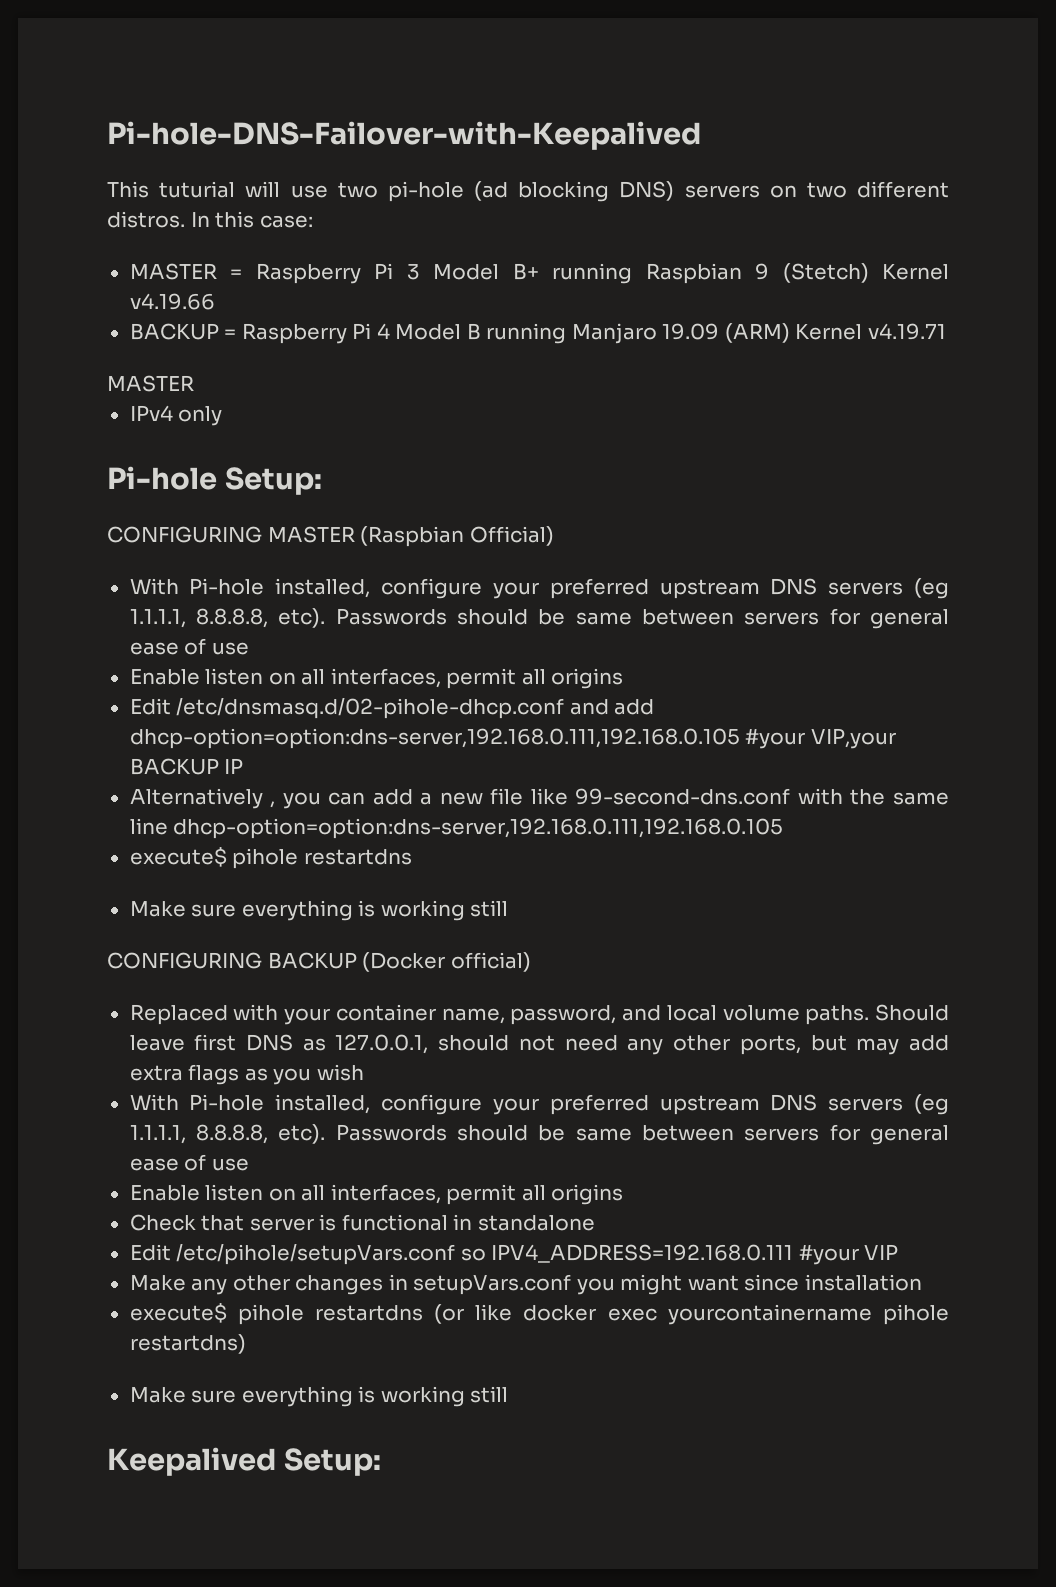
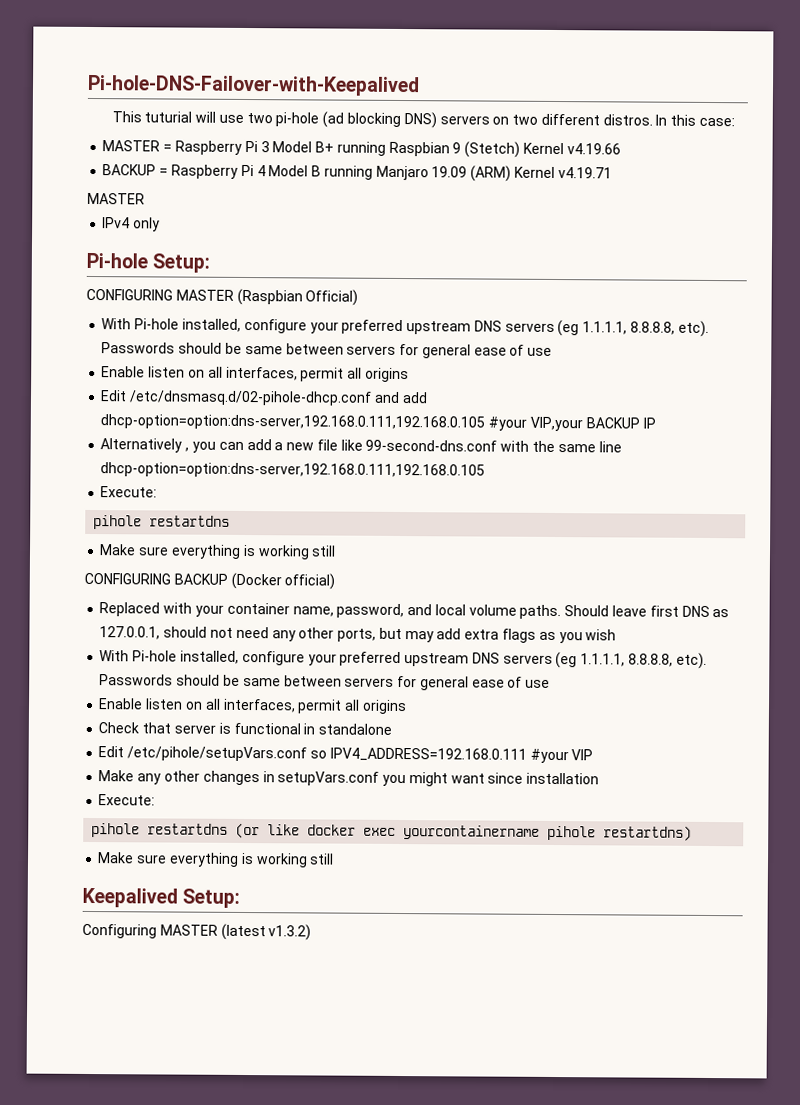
  Alternatively , you can add a new file like 99-second-dns.conf with the same line dhcp-option=option:dns-server,192.168.0.111,192.168.0.105
- execute$ pihole restartdns
+ Execute:
+ pihole restartdns
  Make any other changes in setupVars.conf you might want since installation
- execute$ pihole restartdns (or like docker exec yourcontainername pihole restartdns)
+ Execute:
+ pihole restartdns (or like docker exec yourcontainername pihole restartdns)
+ Configuring MASTER (latest v1.3.2)

